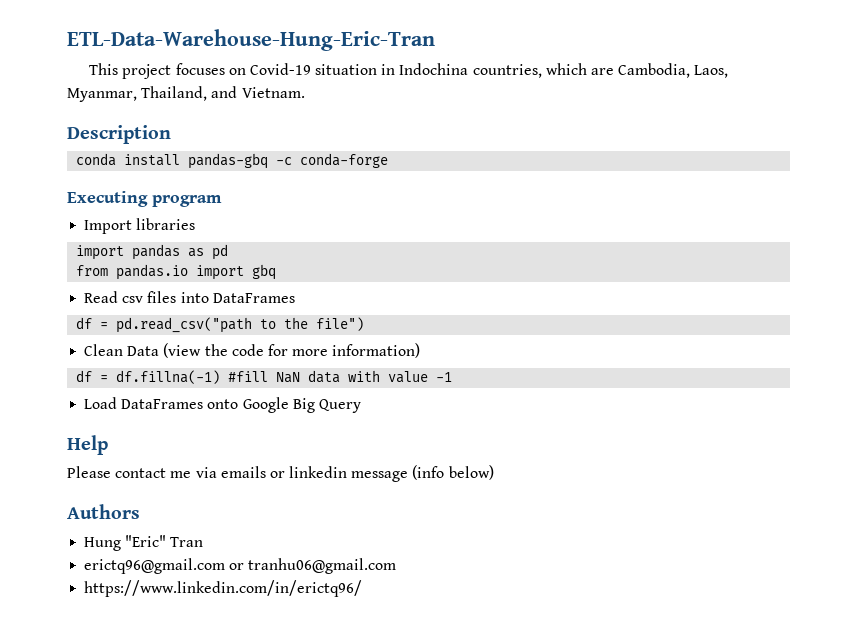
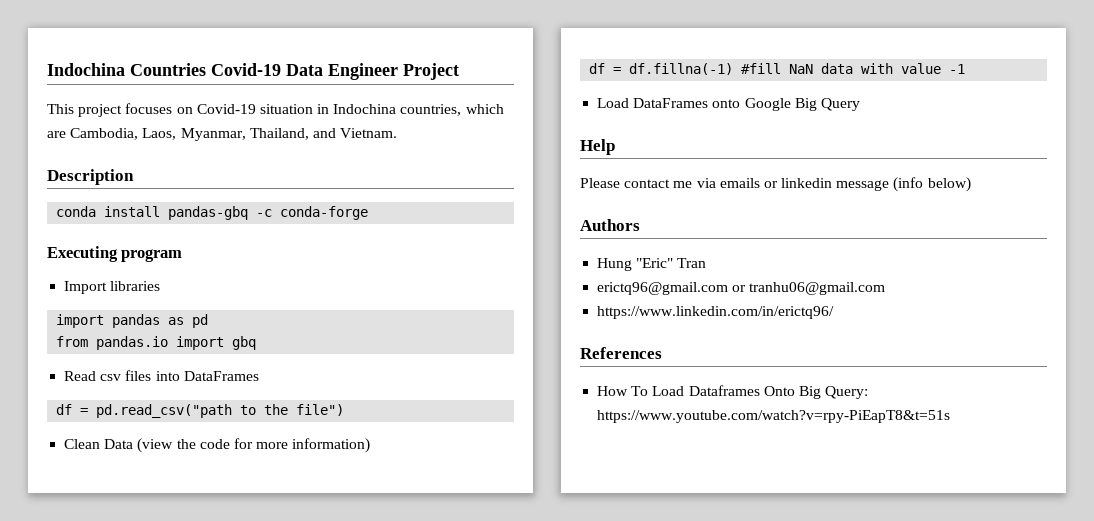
- ETL-Data-Warehouse-Hung-Eric-Tran
+ Indochina Countries Covid-19 Data Engineer Project
+ References
+ How To Load Dataframes Onto Big Query: https://www.youtube.com/watch?v=rpy-PiEapT8&t=51s

